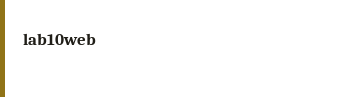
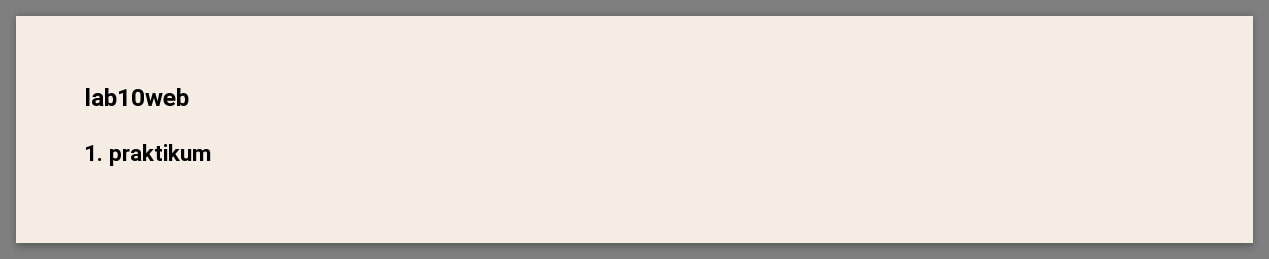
+ 1. praktikum

